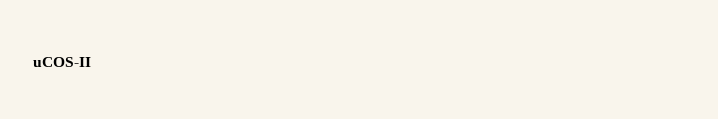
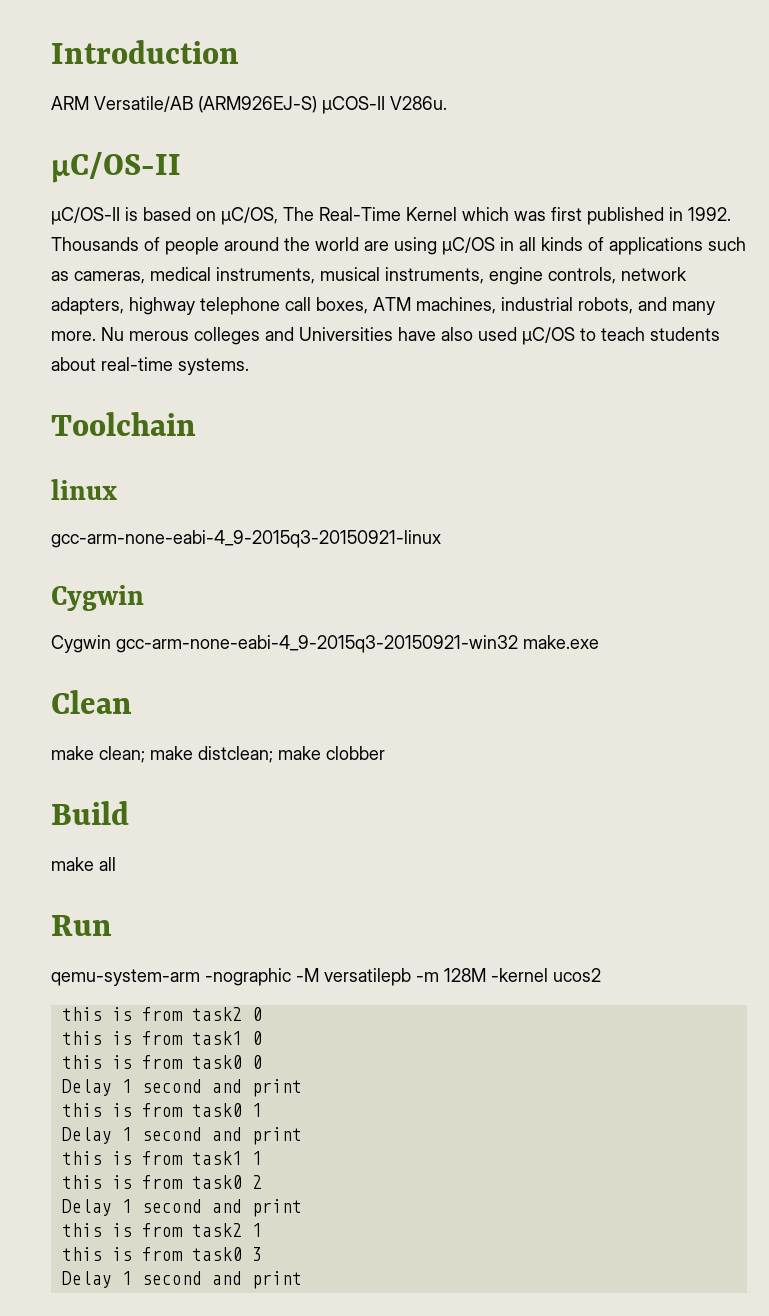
- uCOS-II
+ Introduction
+ ARM Versatile/AB (ARM926EJ-S) μCOS-II V286u.
+ μC/OS-II
+ µC/OS-II is based on µC/OS, The Real-Time Kernel which was first published in 1992. Thousands of people around the world are using µC/OS in all kinds of applications such as cameras, medical instruments, musical instruments, engine controls, network adapters, highway telephone call boxes, ATM machines, industrial robots, and many more. Nu merous colleges and Universities have also used µC/OS to teach students about real-time systems.
+ Toolchain
+ linux
+ gcc-arm-none-eabi-4_9-2015q3-20150921-linux
+ Cygwin
+ Cygwin gcc-arm-none-eabi-4_9-2015q3-20150921-win32 make.exe
+ Clean
+ make clean; make distclean; make clobber
+ Build
+ make all
+ Run
+ qemu-system-arm -nographic -M versatilepb -m 128M -kernel ucos2
+ this is from task2 0
+ this is from task1 0
+ this is from task0 0
+ Delay 1 second and print
+ this is from task0 1
+ Delay 1 second and print
+ this is from task1 1
+ this is from task0 2
+ Delay 1 second and print
+ this is from task2 1
+ this is from task0 3
+ Delay 1 second and print

